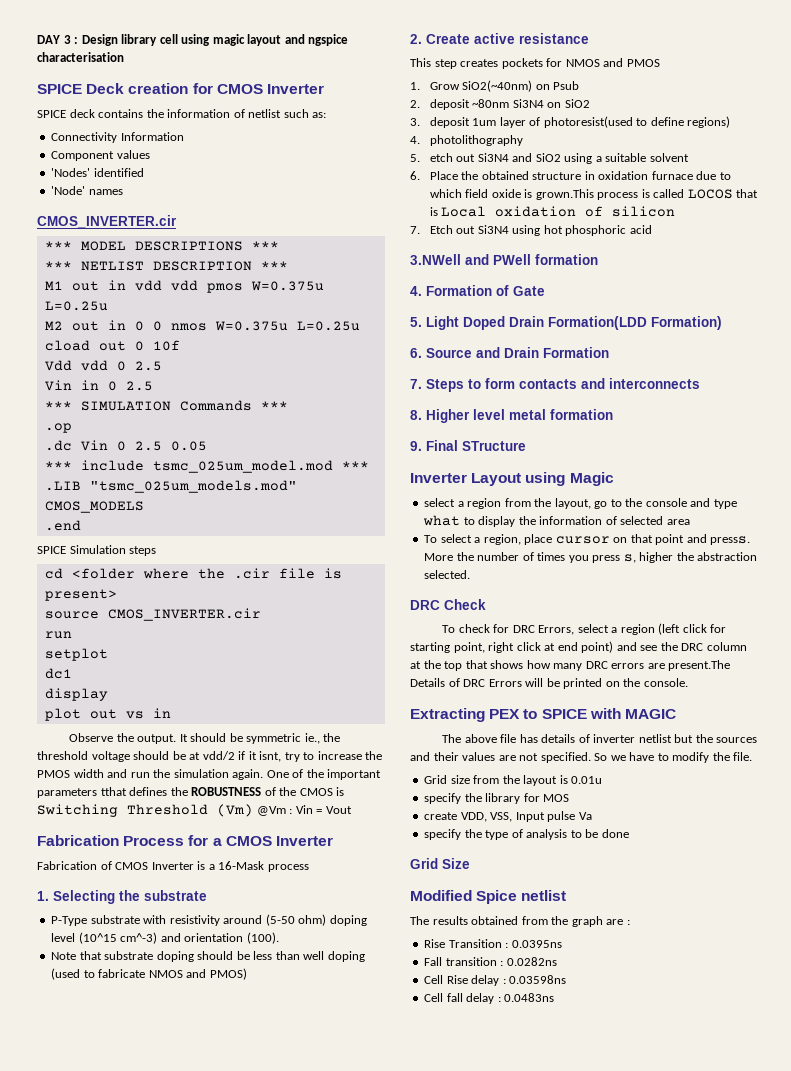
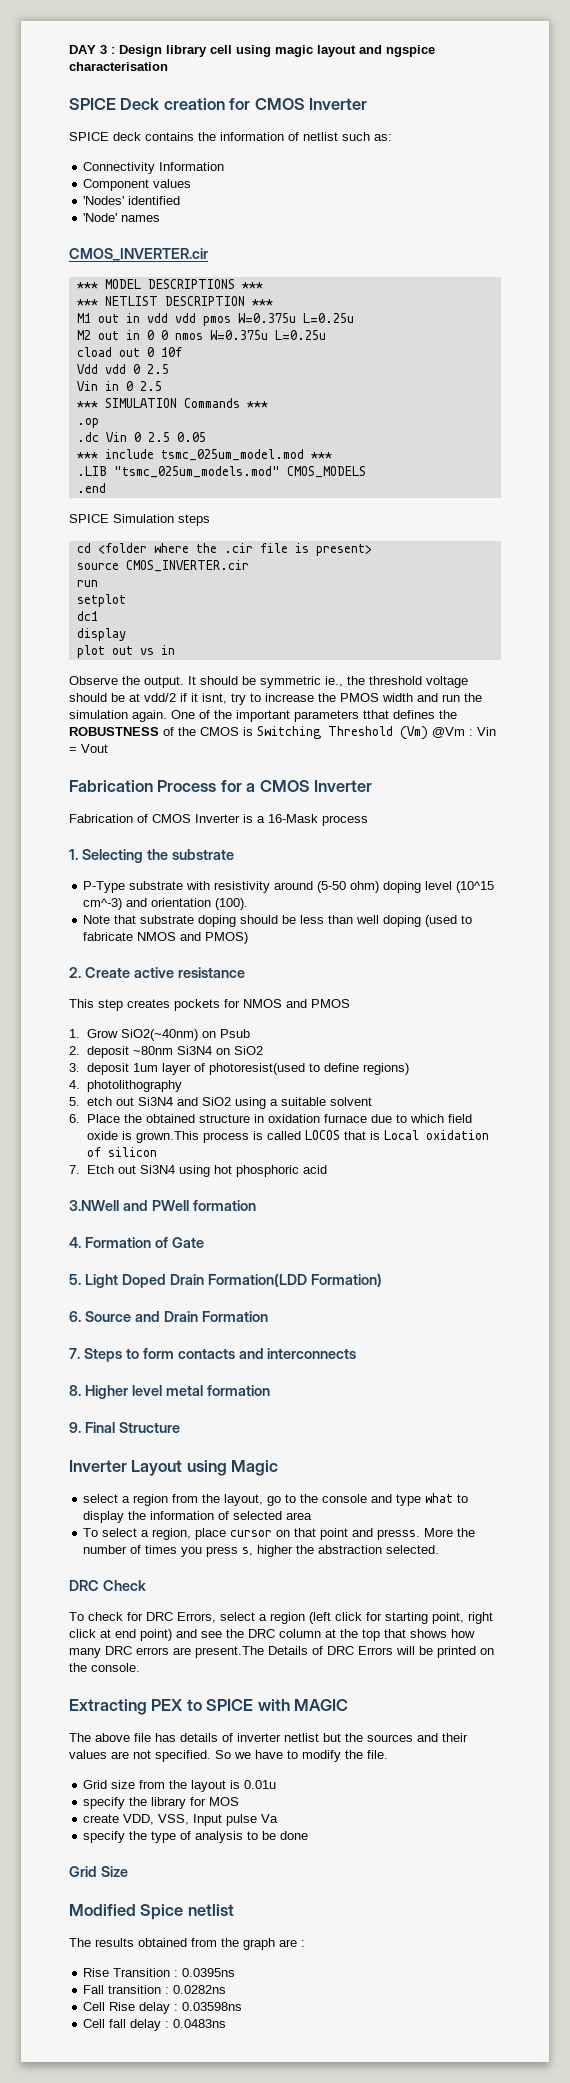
- 9. Final STructure
+ 9. Final Structure

